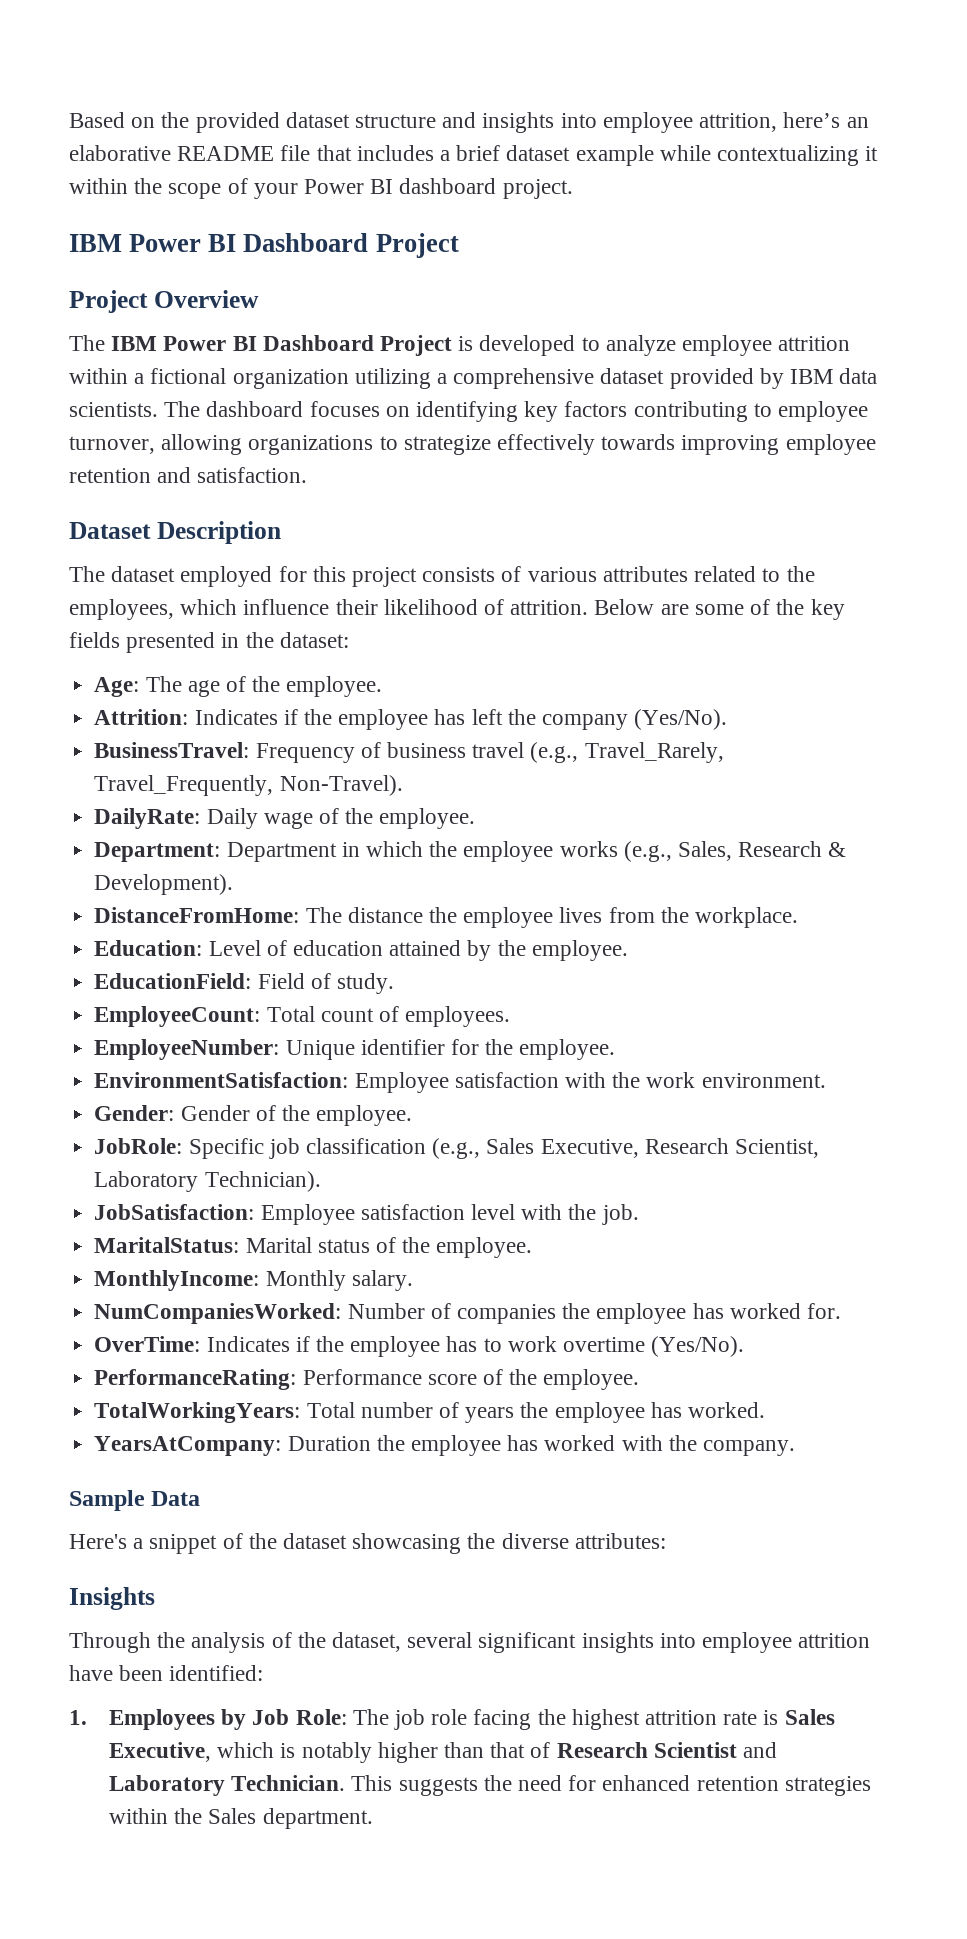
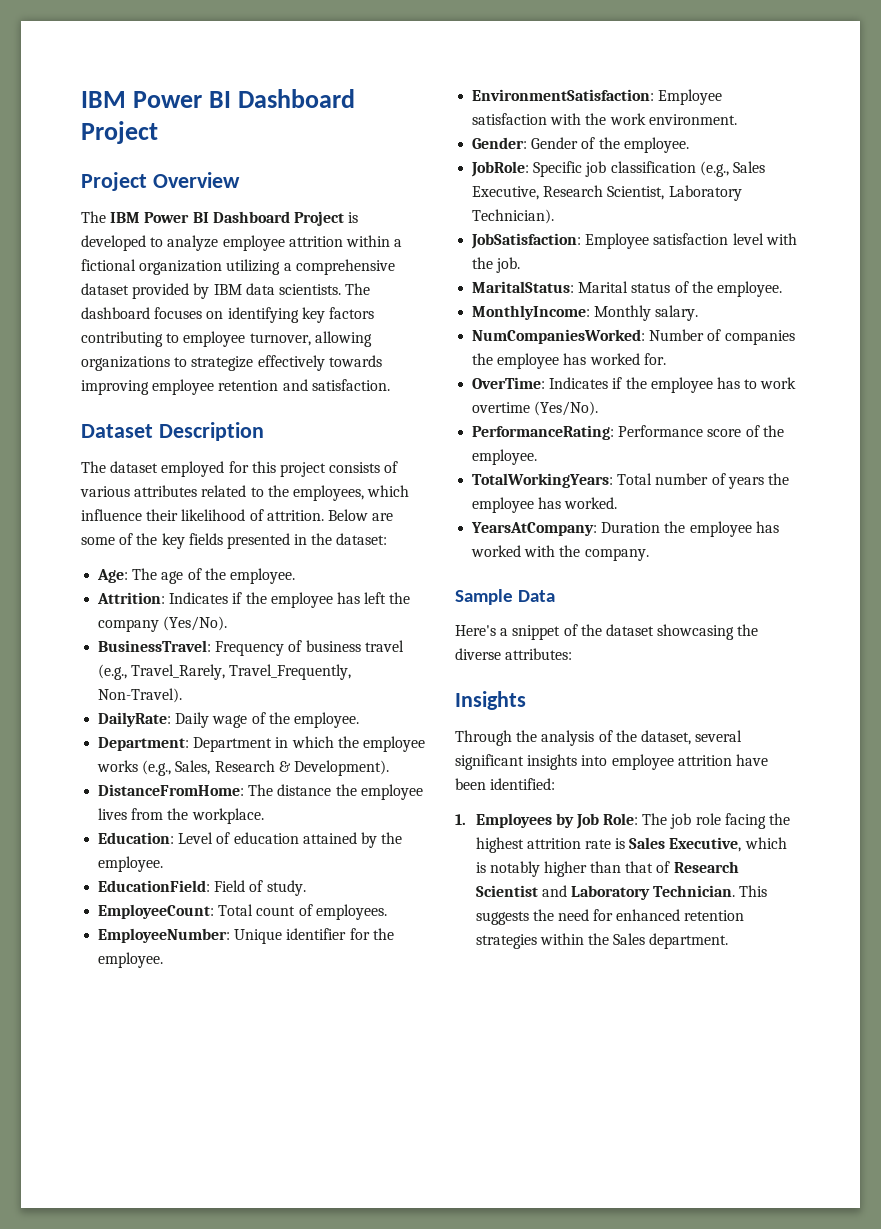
- Based on the provided dataset structure and insights into employee attrition, here’s an elaborative README file that includes a brief dataset example while contextualizing it within the scope of your Power BI dashboard project.

